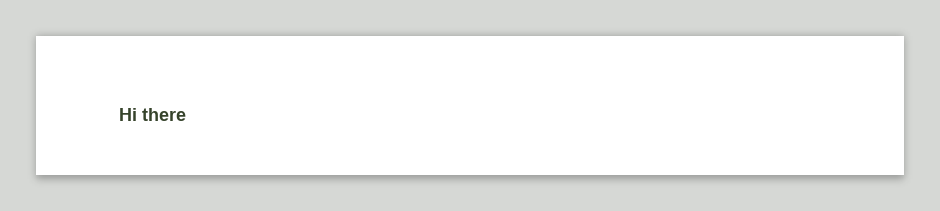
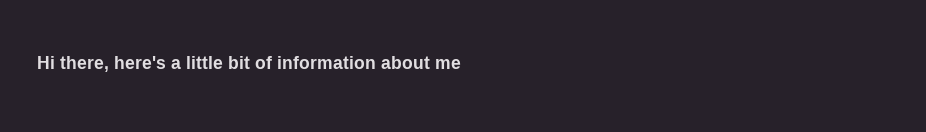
- Hi there
+ Hi there, here's a little bit of information about me

